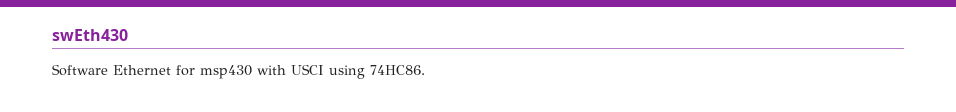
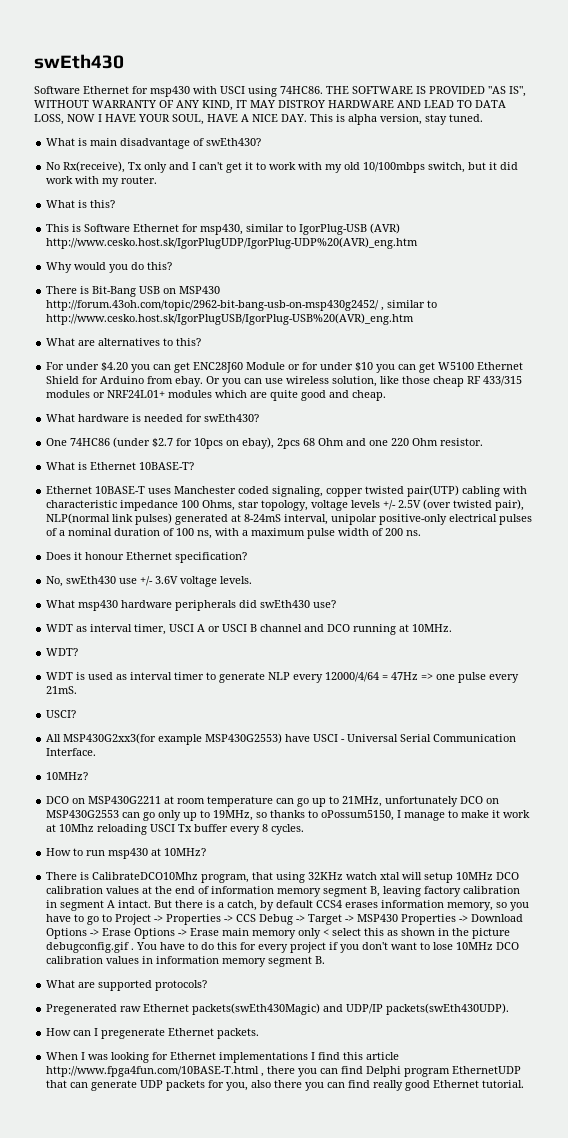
+ THE SOFTWARE IS PROVIDED "AS IS", WITHOUT WARRANTY OF ANY KIND, IT MAY DISTROY HARDWARE AND LEAD TO DATA LOSS, NOW I HAVE YOUR SOUL, HAVE A NICE DAY. This is alpha version, stay tuned.
+ What is main disadvantage of swEth430?
+ No Rx(receive), Tx only and I can't get it to work with my old 10/100mbps switch, but it did work with my router.
+ What is this?
+ This is Software Ethernet for msp430, similar to IgorPlug-USB (AVR) http://www.cesko.host.sk/IgorPlugUDP/IgorPlug-UDP%20(AVR)_eng.htm
+ Why would you do this?
+ There is Bit-Bang USB on MSP430 http://forum.43oh.com/topic/2962-bit-bang-usb-on-msp430g2452/ , similar to http://www.cesko.host.sk/IgorPlugUSB/IgorPlug-USB%20(AVR)_eng.htm
+ What are alternatives to this?
+ For under $4.20 you can get ENC28J60 Module or for under $10 you can get W5100 Ethernet Shield for Arduino from ebay. Or you can use wireless solution, like those cheap RF 433/315 modules or NRF24L01+ modules which are quite good and cheap.
+ What hardware is needed for swEth430?
+ One 74HC86 (under $2.7 for 10pcs on ebay), 2pcs 68 Ohm and one 220 Ohm resistor.
+ What is Ethernet 10BASE-T?
+ Ethernet 10BASE-T uses Manchester coded signaling, copper twisted pair(UTP) cabling with characteristic impedance 100 Ohms, star topology, voltage levels +/- 2.5V (over twisted pair), NLP(normal link pulses) generated at 8-24mS interval, unipolar positive-only electrical pulses of a nominal duration of 100 ns, with a maximum pulse width of 200 ns.
+ Does it honour Ethernet specification?
+ No, swEth430 use +/- 3.6V voltage levels.
+ What msp430 hardware peripherals did swEth430 use?
+ WDT as interval timer, USCI A or USCI B channel and DCO running at 10MHz.
+ WDT?
+ WDT is used as interval timer to generate NLP every 12000/4/64 = 47Hz => one pulse every 21mS.
+ USCI?
+ All MSP430G2xx3(for example MSP430G2553) have USCI - Universal Serial Communication Interface.
+ 10MHz?
+ DCO on MSP430G2211 at room temperature can go up to 21MHz, unfortunately DCO on MSP430G2553 can go only up to 19MHz, so thanks to oPossum5150, I manage to make it work at 10Mhz reloading USCI Tx buffer every 8 cycles.
+ How to run msp430 at 10MHz?
+ There is CalibrateDCO10Mhz program, that using 32KHz watch xtal will setup 10MHz DCO calibration values at the end of information memory segment B, leaving factory calibration in segment A intact. But there is a catch, by default CCS4 erases information memory, so you have to go to Project -> Properties -> CCS Debug -> Target -> MSP430 Properties -> Download Options -> Erase Options -> Erase main memory only < select this as shown in the picture debugconfig.gif . You have to do this for every project if you don't want to lose 10MHz DCO calibration values in information memory segment B.
+ What are supported protocols?
+ Pregenerated raw Ethernet packets(swEth430Magic) and UDP/IP packets(swEth430UDP).
+ How can I pregenerate Ethernet packets.
+ When I was looking for Ethernet implementations I find this article http://www.fpga4fun.com/10BASE-T.html , there you can find Delphi program EthernetUDP that can generate UDP packets for you, also there you can find really good Ethernet tutorial.

